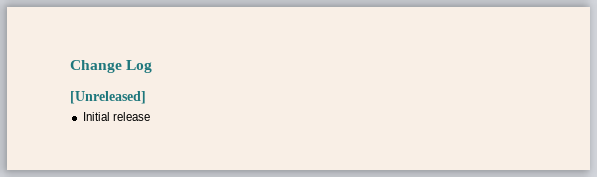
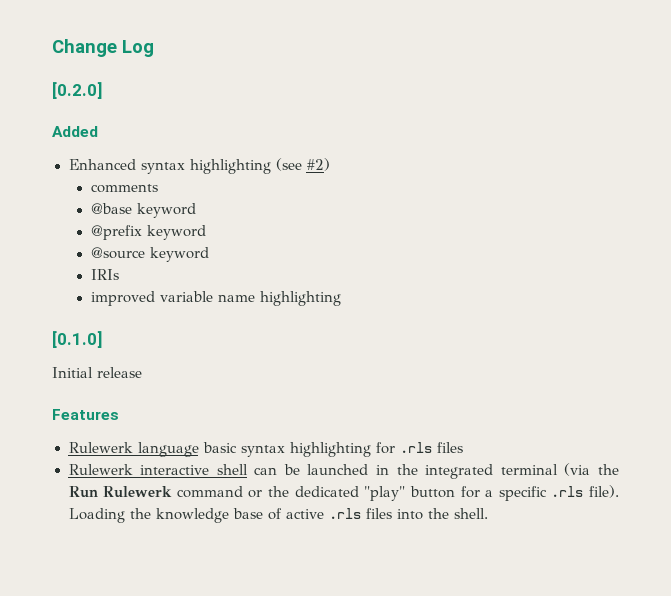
- [Unreleased]
+ [0.2.0]
+ Added
+ Enhanced syntax highlighting (see #2)
+ comments
+ @base keyword
+ @prefix keyword
+ @source keyword
+ IRIs
+ improved variable name highlighting
+ [0.1.0]
  Initial release
+ Features
+ Rulewerk language basic syntax highlighting for .rls files
+ Rulewerk interactive shell can be launched in the integrated terminal (via the Run Rulewerk command or the dedicated "play" button for a specific .rls file). Loading the knowledge base of active .rls files into the shell.

